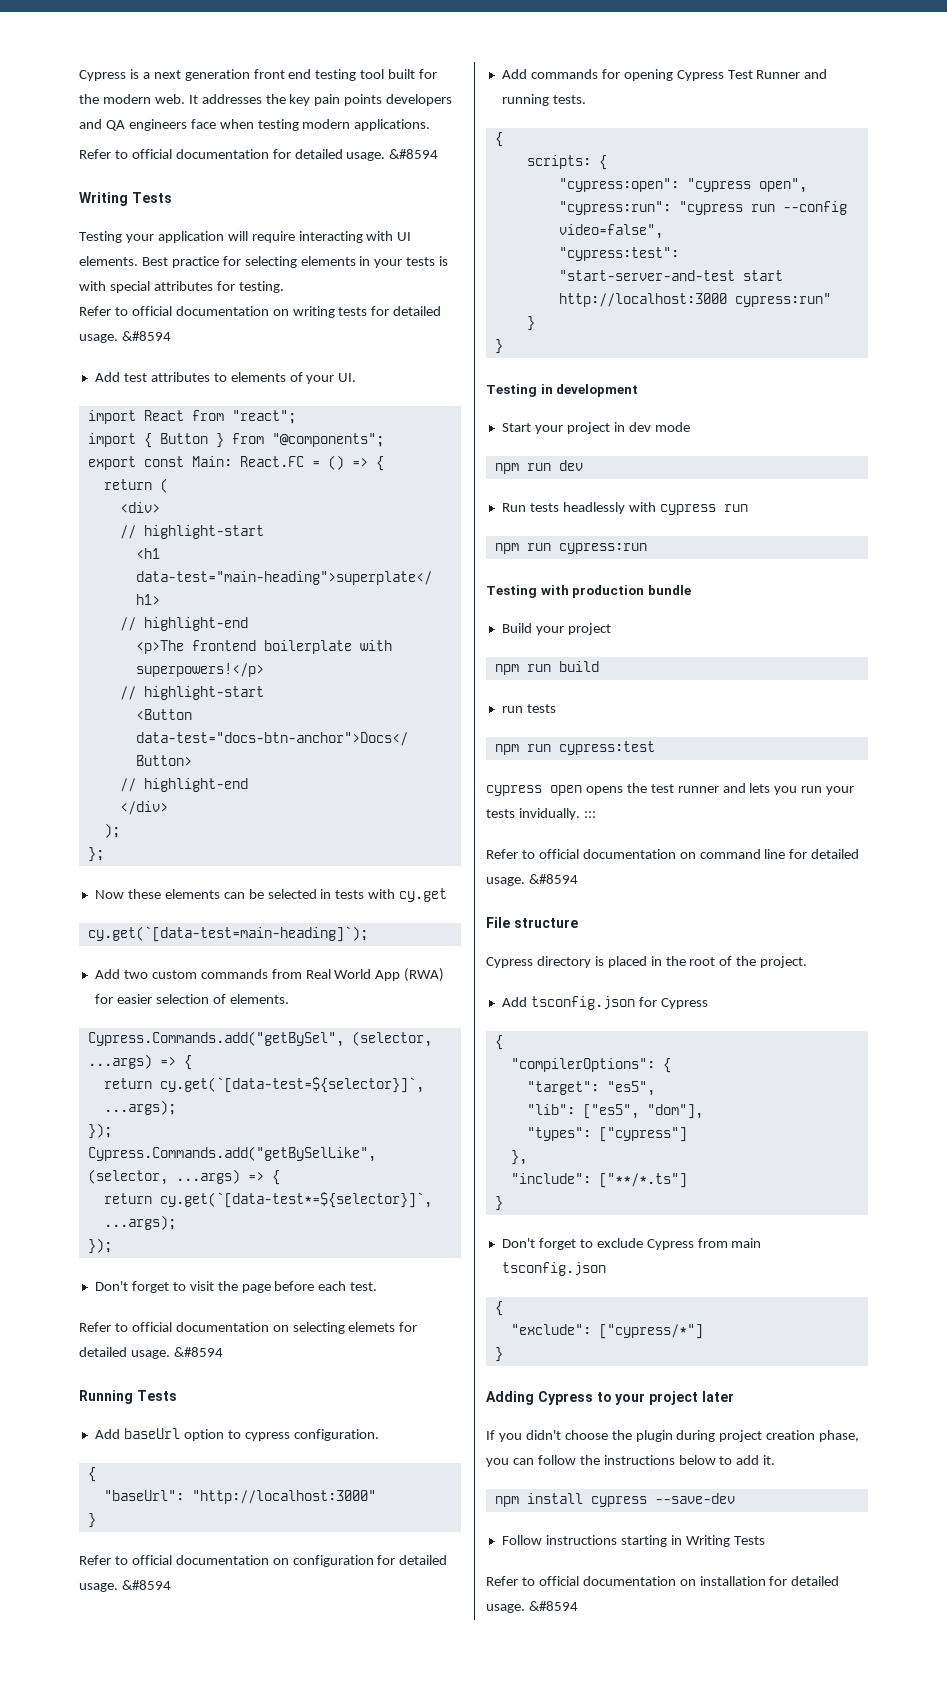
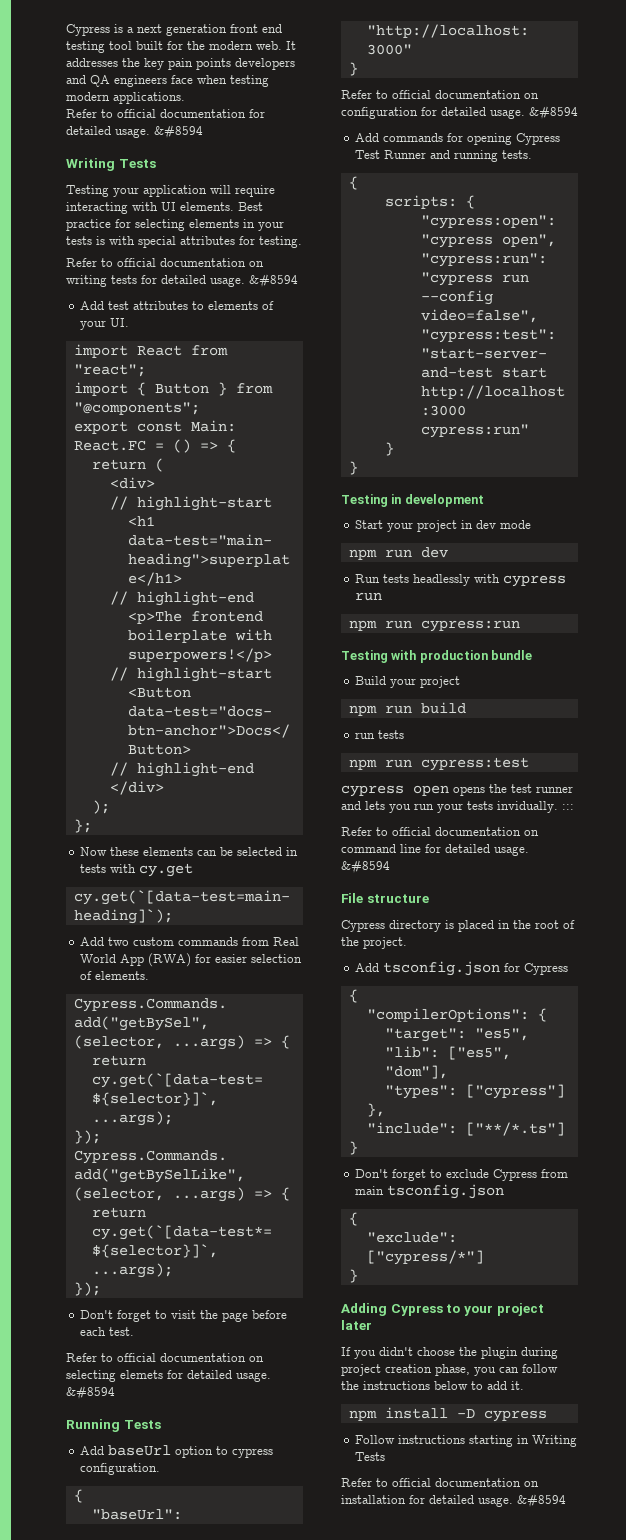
- npm install cypress --save-dev
+ npm install -D cypress

